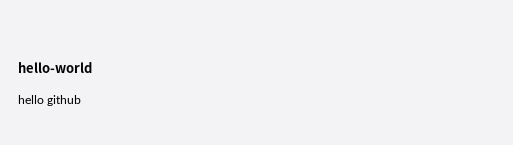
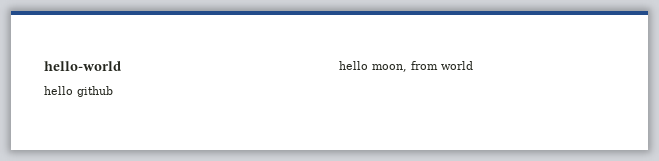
+ hello moon, from world

